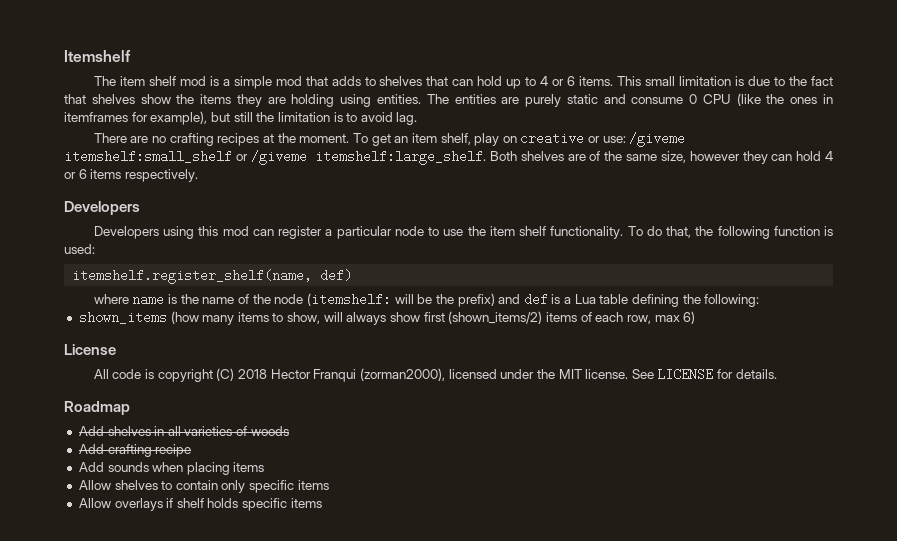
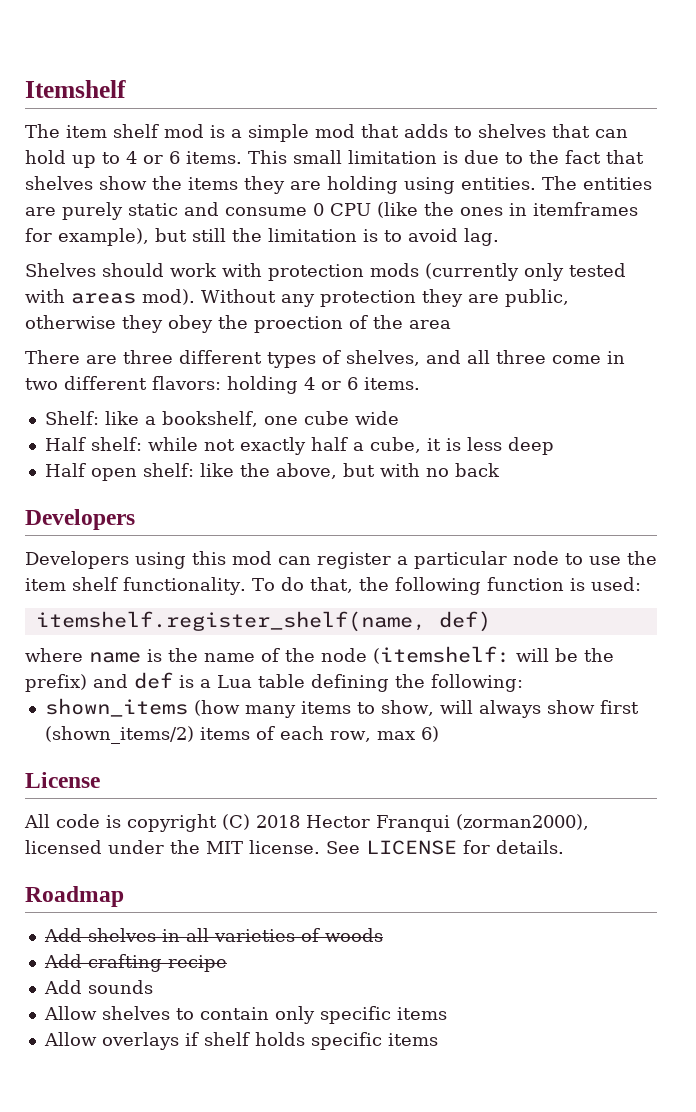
- There are no crafting recipes at the moment. To get an item shelf, play on creative or use: /giveme itemshelf:small_shelf or /giveme itemshelf:large_shelf. Both shelves are of the same size, however they can hold 4 or 6 items respectively.
+ Shelves should work with protection mods (currently only tested with areas mod). Without any protection they are public, otherwise they obey the proection of the area
+ There are three different types of shelves, and all three come in two different flavors: holding 4 or 6 items.
+ Shelf: like a bookshelf, one cube wide
+ Half shelf: while not exactly half a cube, it is less deep
+ Half open shelf: like the above, but with no back
- Add sounds when placing items
+ Add sounds

